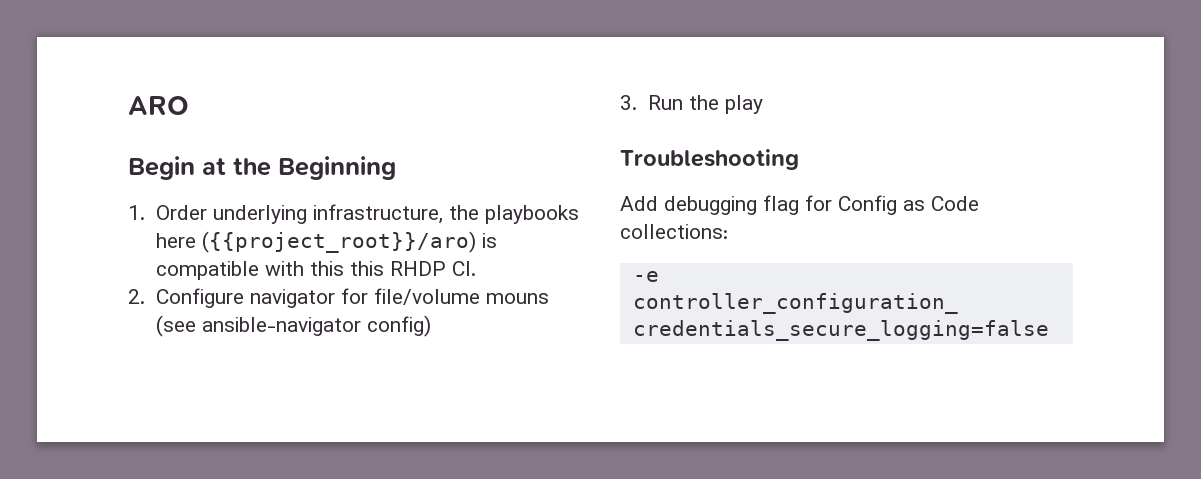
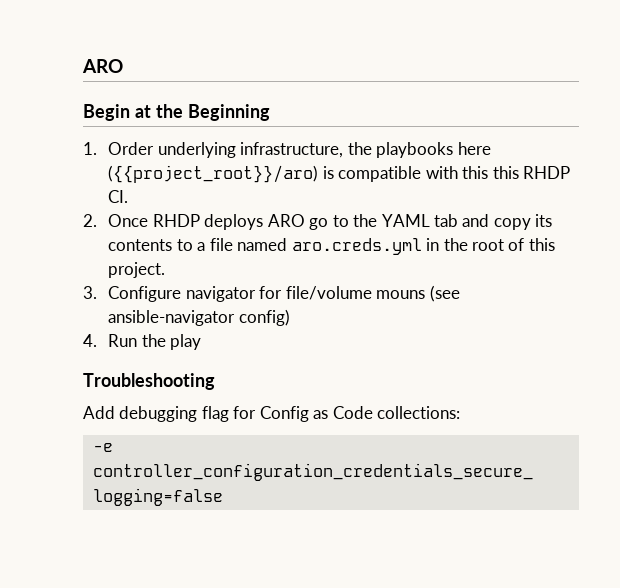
- 2. Configure navigator for file/volume mouns (see ansible-navigator config)
+ 2. Once RHDP deploys ARO go to the YAML tab and copy its contents to a file named aro.creds.yml in the root of this project.
+ 3. Configure navigator for file/volume mouns (see ansible-navigator config)
- 3. Run the play
+ 4. Run the play

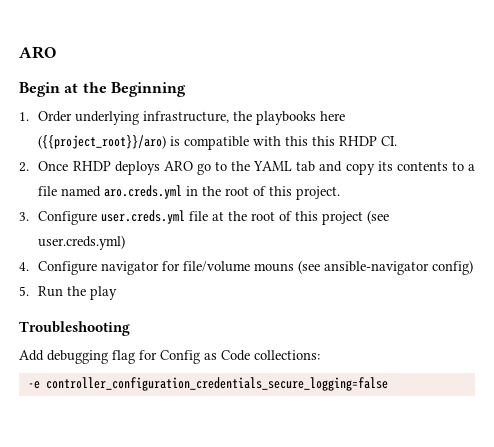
- 3. Configure navigator for file/volume mouns (see ansible-navigator config)
+ 3. Configure user.creds.yml file at the root of this project (see user.creds.yml)
+ 4. Configure navigator for file/volume mouns (see ansible-navigator config)
- 4. Run the play
+ 5. Run the play

